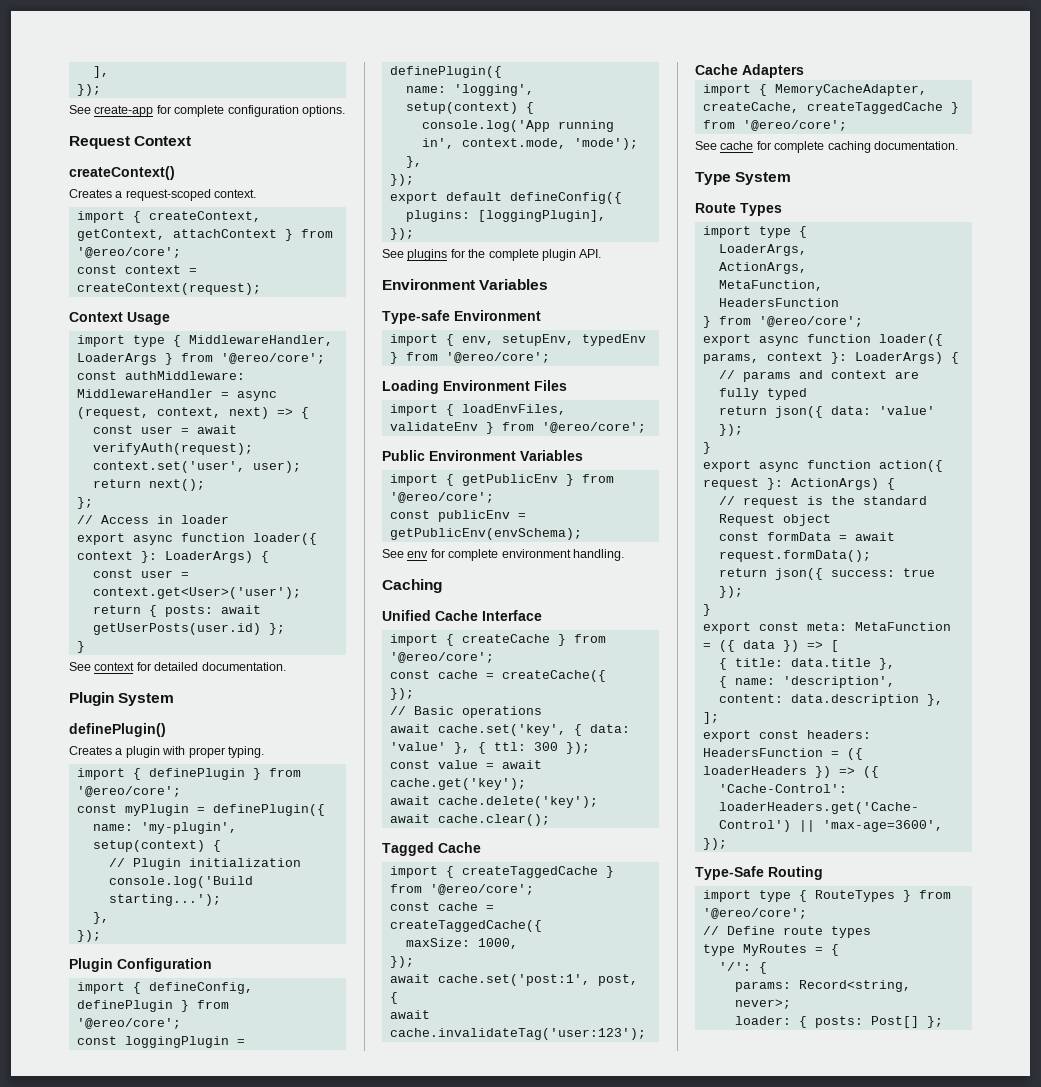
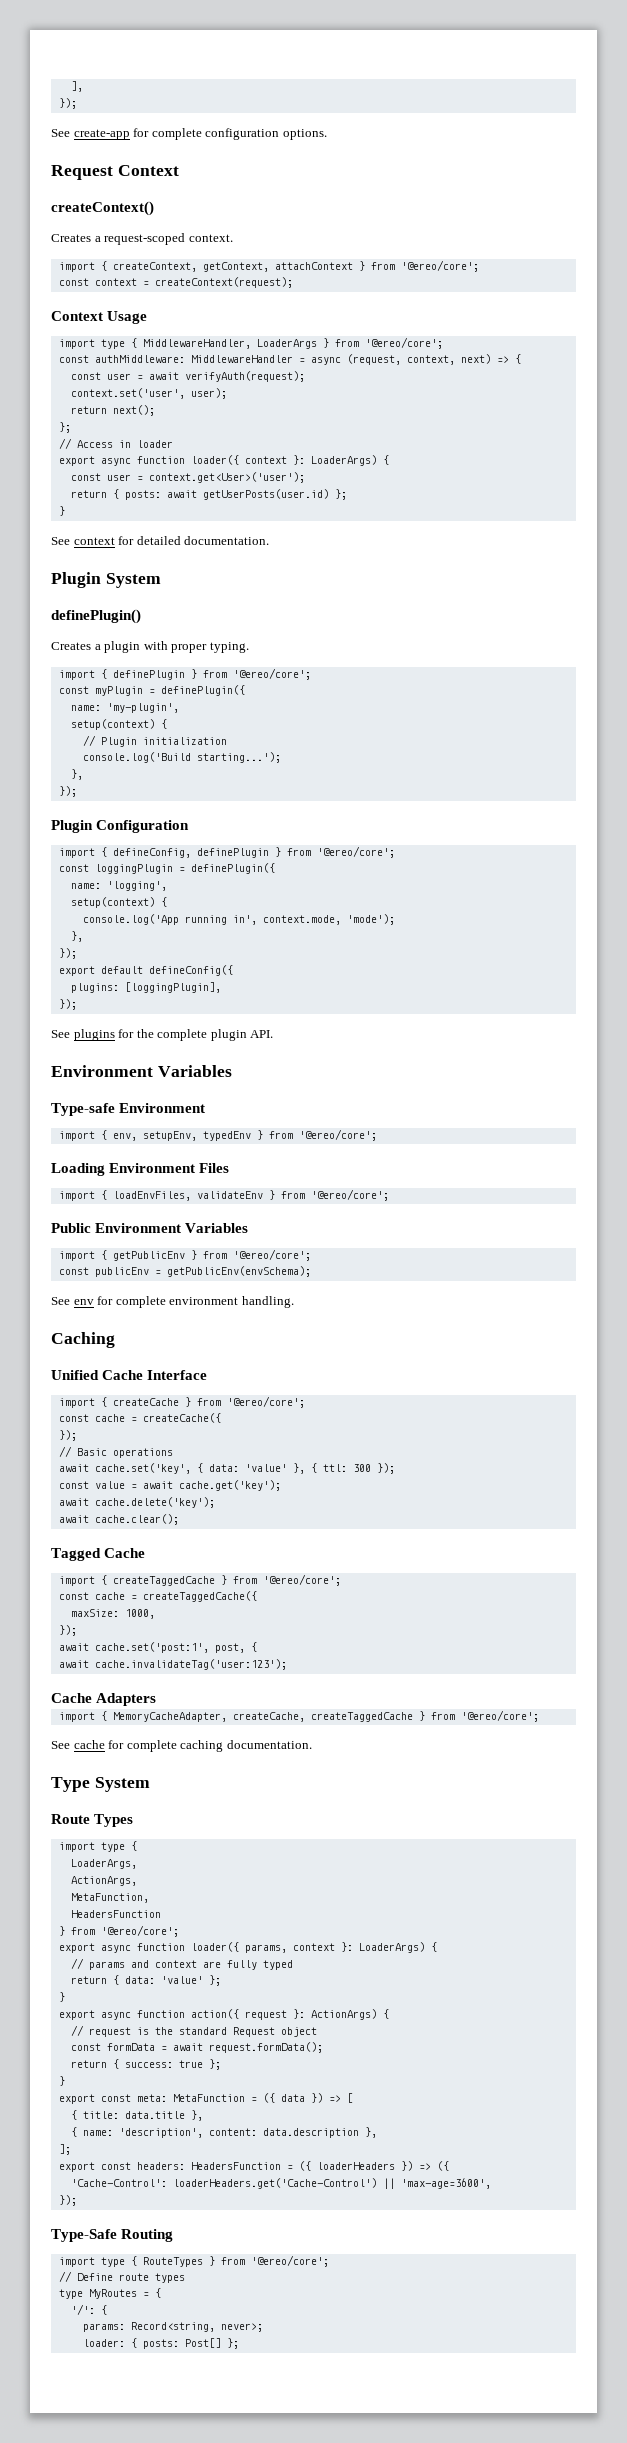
- return json({ data: 'value' });
+ return { data: 'value' };
- return json({ success: true });
+ return { success: true };

